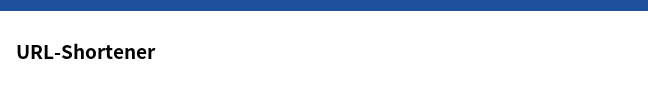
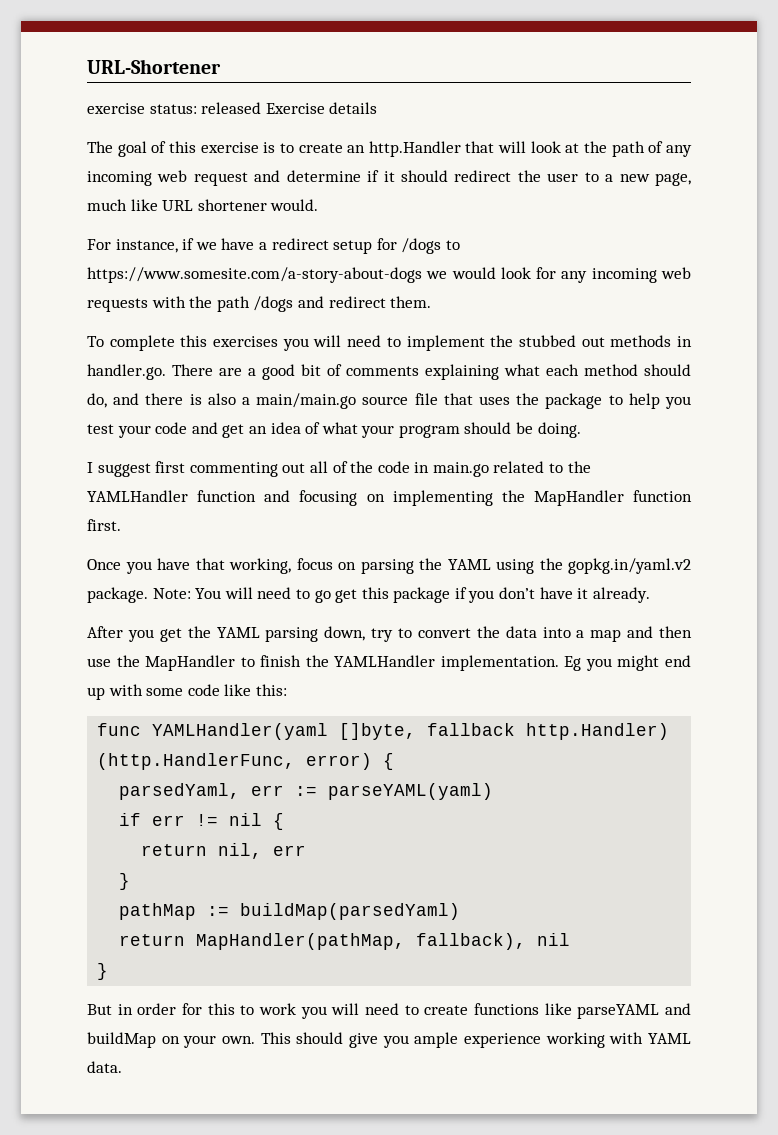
+ exercise status: released Exercise details
+ The goal of this exercise is to create an http.Handler that will look at the path of any incoming web request and determine if it should redirect the user to a new page, much like URL shortener would.
+ For instance, if we have a redirect setup for /dogs to https://www.somesite.com/a-story-about-dogs we would look for any incoming web requests with the path /dogs and redirect them.
+ To complete this exercises you will need to implement the stubbed out methods in handler.go. There are a good bit of comments explaining what each method should do, and there is also a main/main.go source file that uses the package to help you test your code and get an idea of what your program should be doing.
+ I suggest first commenting out all of the code in main.go related to the YAMLHandler function and focusing on implementing the MapHandler function first.
+ Once you have that working, focus on parsing the YAML using the gopkg.in/yaml.v2 package. Note: You will need to go get this package if you don’t have it already.
+ After you get the YAML parsing down, try to convert the data into a map and then use the MapHandler to finish the YAMLHandler implementation. Eg you might end up with some code like this:
+ func YAMLHandler(yaml []byte, fallback http.Handler) (http.HandlerFunc, error) {
+ parsedYaml, err := parseYAML(yaml)
+ if err != nil {
+ return nil, err
+ }
+ pathMap := buildMap(parsedYaml)
+ return MapHandler(pathMap, fallback), nil
+ }
+ But in order for this to work you will need to create functions like parseYAML and buildMap on your own. This should give you ample experience working with YAML data.

